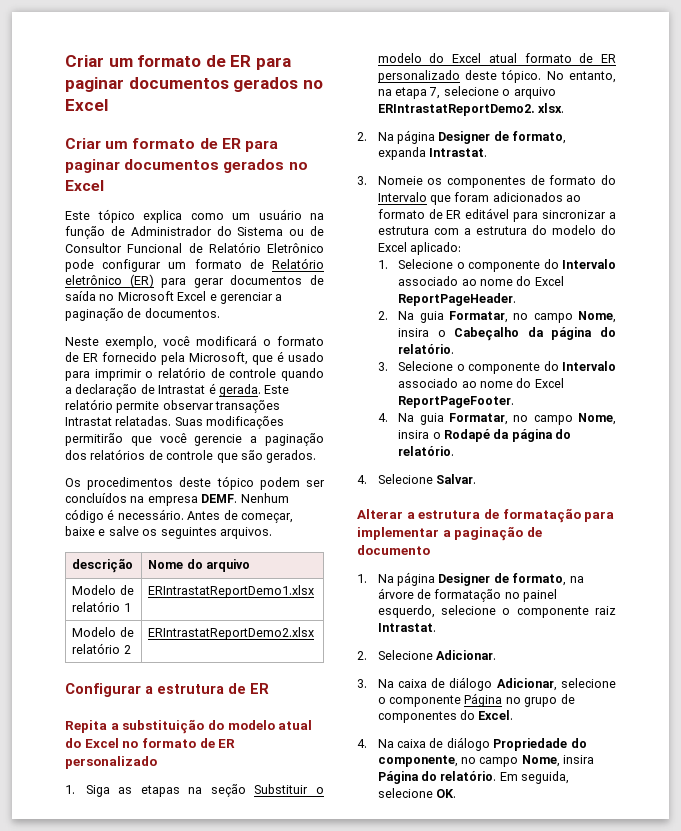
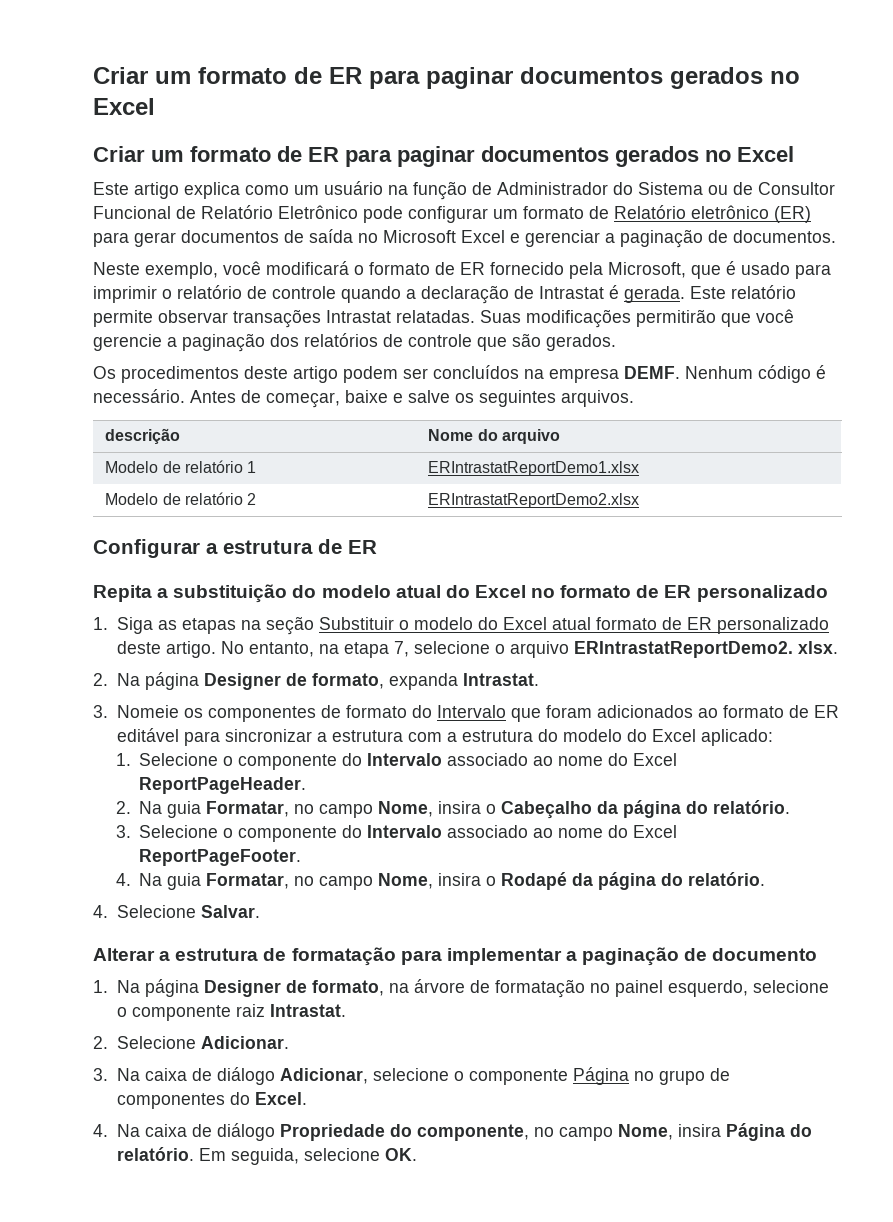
- Este tópico explica como um usuário na função de Administrador do Sistema ou de Consultor Funcional de Relatório Eletrônico pode configurar um formato de Relatório eletrônico (ER) para gerar documentos de saída no Microsoft Excel e gerenciar a paginação de documentos.
+ Este artigo explica como um usuário na função de Administrador do Sistema ou de Consultor Funcional de Relatório Eletrônico pode configurar um formato de Relatório eletrônico (ER) para gerar documentos de saída no Microsoft Excel e gerenciar a paginação de documentos.
- Os procedimentos deste tópico podem ser concluídos na empresa DEMF.
+ Os procedimentos deste artigo podem ser concluídos na empresa DEMF.
- 1. Siga as etapas na seção Substituir o modelo do Excel atual formato de ER personalizado deste tópico.
+ 1. Siga as etapas na seção Substituir o modelo do Excel atual formato de ER personalizado deste artigo.

